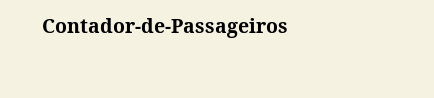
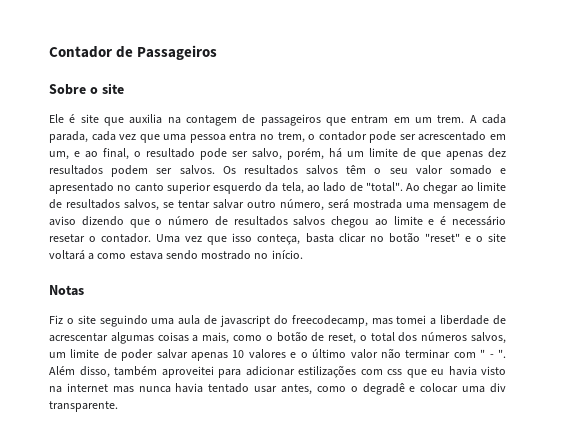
- Contador-de-Passageiros
+ Contador de Passageiros
+ Sobre o site
+ Ele é site que auxilia na contagem de passageiros que entram em um trem. A cada parada, cada vez que uma pessoa entra no trem, o contador pode ser acrescentado em um, e ao final, o resultado pode ser salvo, porém, há um limite de que apenas dez resultados podem ser salvos. Os resultados salvos têm o seu valor somado e apresentado no canto superior esquerdo da tela, ao lado de "total". Ao chegar ao limite de resultados salvos, se tentar salvar outro número, será mostrada uma mensagem de aviso dizendo que o número de resultados salvos chegou ao limite e é necessário resetar o contador. Uma vez que isso conteça, basta clicar no botão "reset" e o site voltará a como estava sendo mostrado no início.
+ Notas
+ Fiz o site seguindo uma aula de javascript do freecodecamp, mas tomei a liberdade de acrescentar algumas coisas a mais, como o botão de reset, o total dos números salvos, um limite de poder salvar apenas 10 valores e o último valor não terminar com " - ". Além disso, também aproveitei para adicionar estilizações com css que eu havia visto na internet mas nunca havia tentado usar antes, como o degradê e colocar uma div transparente.

